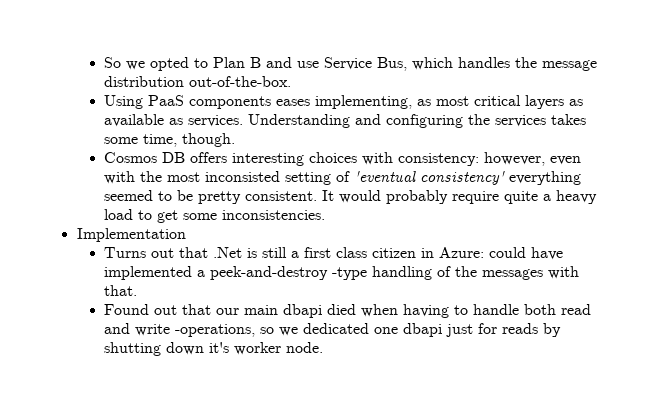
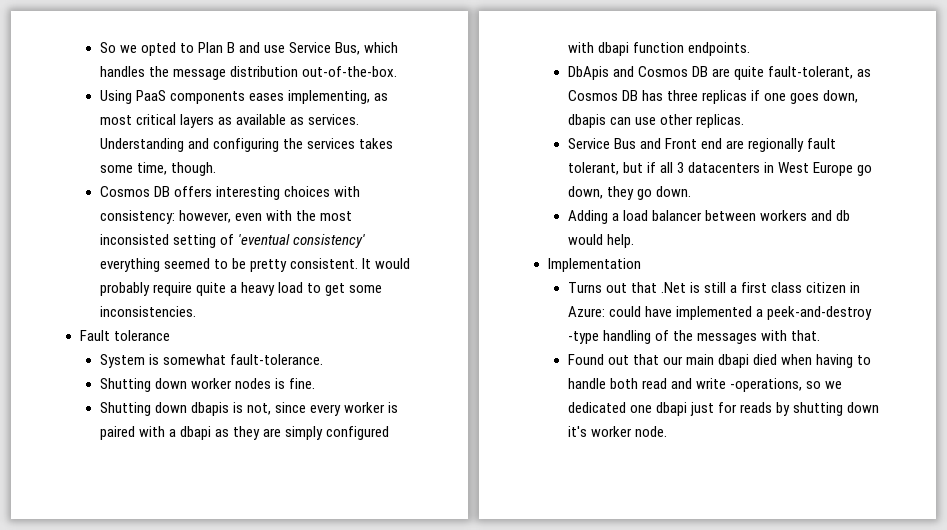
+ Fault tolerance
+ System is somewhat fault-tolerance.
+ Shutting down worker nodes is fine.
+ Shutting down dbapis is not, since every worker is paired with a dbapi as they are simply configured with dbapi function endpoints.
+ DbApis and Cosmos DB are quite fault-tolerant, as Cosmos DB has three replicas if one goes down, dbapis can use other replicas.
+ Service Bus and Front end are regionally fault tolerant, but if all 3 datacenters in West Europe go down, they go down.
+ Adding a load balancer between workers and db would help.

